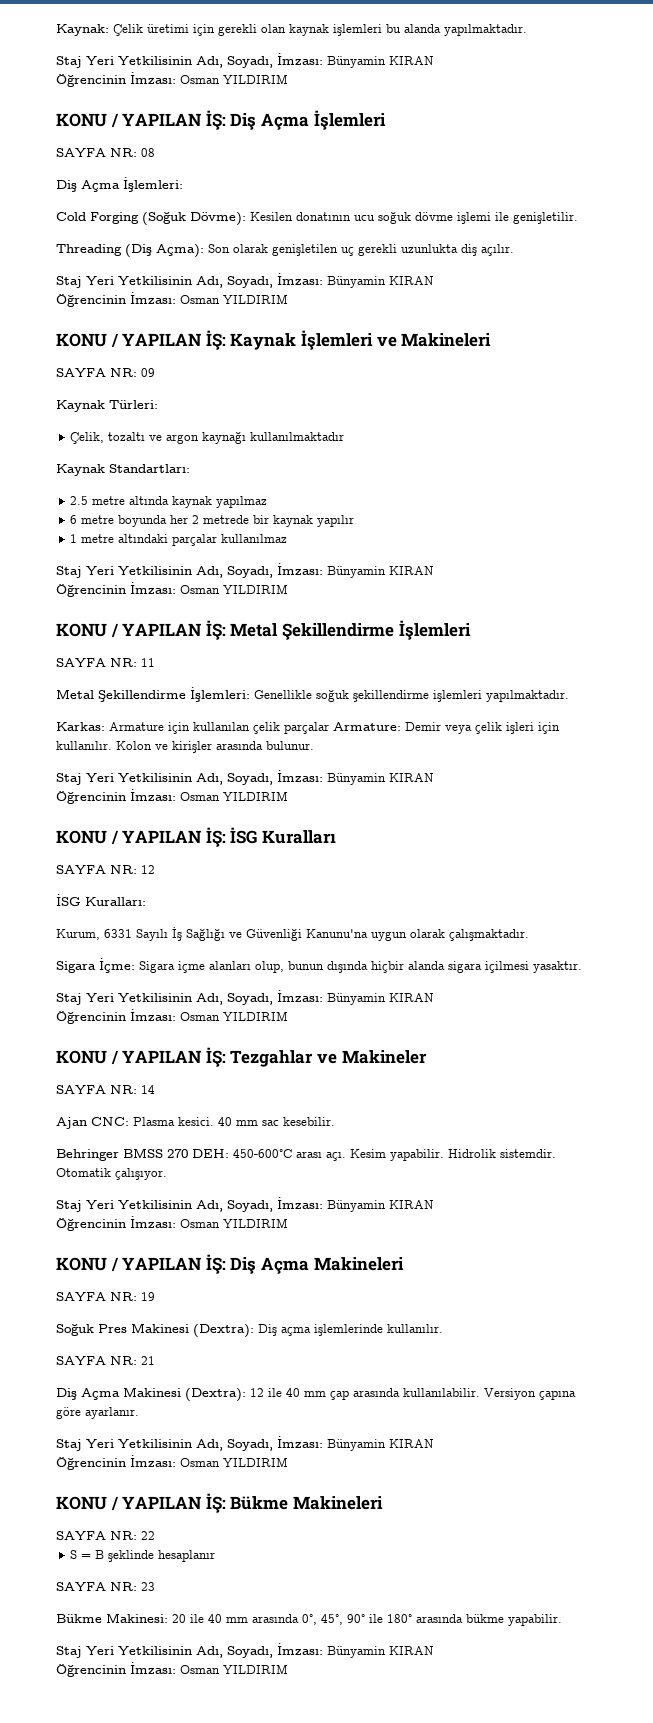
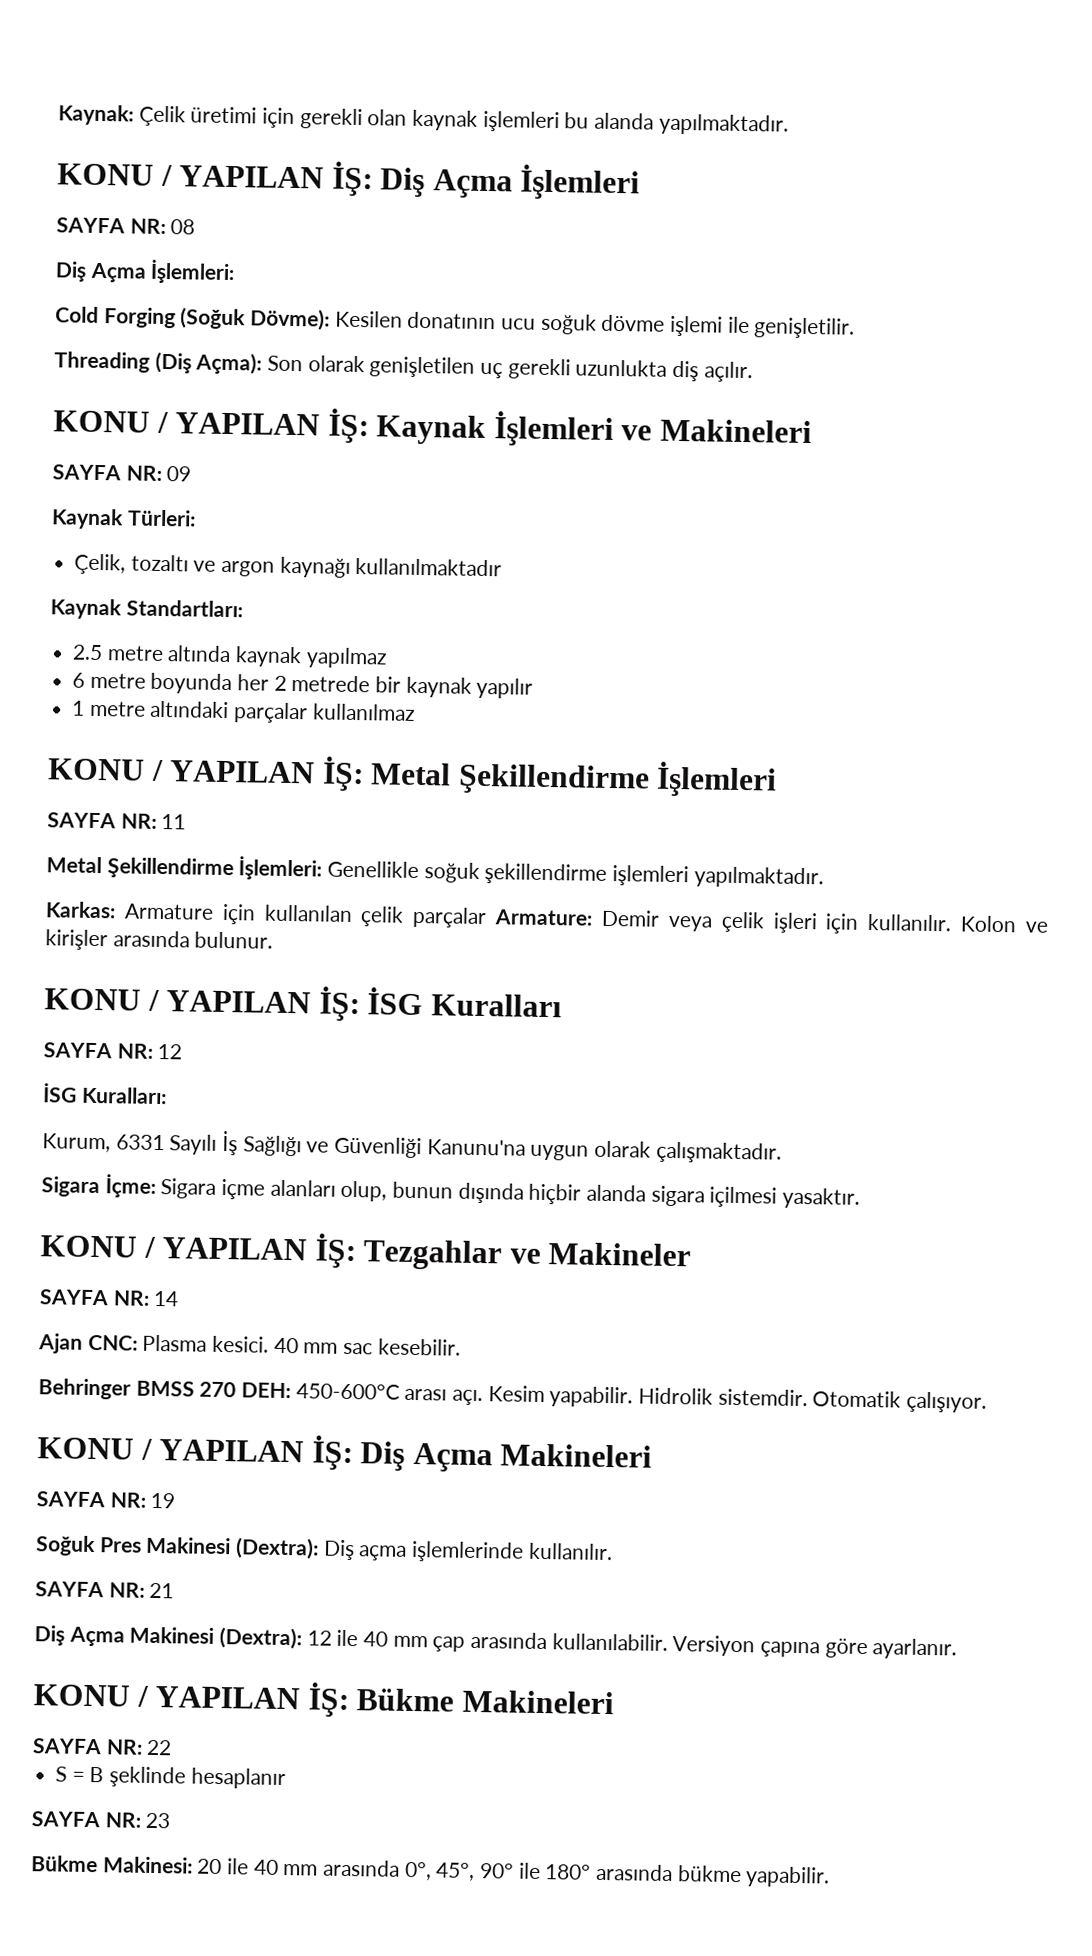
  Kaynak: Çelik üretimi için gerekli olan kaynak işlemleri bu alanda yapılmaktadır.
- Staj Yeri Yetkilisinin Adı, Soyadı, İmzası: Bünyamin KIRAN
- Öğrencinin İmzası: Osman YILDIRIM
  Threading (Diş Açma): Son olarak genişletilen uç gerekli uzunlukta diş açılır.
- Staj Yeri Yetkilisinin Adı, Soyadı, İmzası: Bünyamin KIRAN
- Öğrencinin İmzası: Osman YILDIRIM
  1 metre altındaki parçalar kullanılmaz
- Staj Yeri Yetkilisinin Adı, Soyadı, İmzası: Bünyamin KIRAN
- Öğrencinin İmzası: Osman YILDIRIM
  Kolon ve kirişler arasında bulunur.
- Staj Yeri Yetkilisinin Adı, Soyadı, İmzası: Bünyamin KIRAN
- Öğrencinin İmzası: Osman YILDIRIM
  Sigara İçme: Sigara içme alanları olup, bunun dışında hiçbir alanda sigara içilmesi yasaktır.
- Staj Yeri Yetkilisinin Adı, Soyadı, İmzası: Bünyamin KIRAN
- Öğrencinin İmzası: Osman YILDIRIM
  Otomatik çalışıyor.
- Staj Yeri Yetkilisinin Adı, Soyadı, İmzası: Bünyamin KIRAN
- Öğrencinin İmzası: Osman YILDIRIM
  Versiyon çapına göre ayarlanır.
- Staj Yeri Yetkilisinin Adı, Soyadı, İmzası: Bünyamin KIRAN
- Öğrencinin İmzası: Osman YILDIRIM
  Bükme Makinesi: 20 ile 40 mm arasında 0°, 45°, 90° ile 180° arasında bükme yapabilir.
- Staj Yeri Yetkilisinin Adı, Soyadı, İmzası: Bünyamin KIRAN
- Öğrencinin İmzası: Osman YILDIRIM

